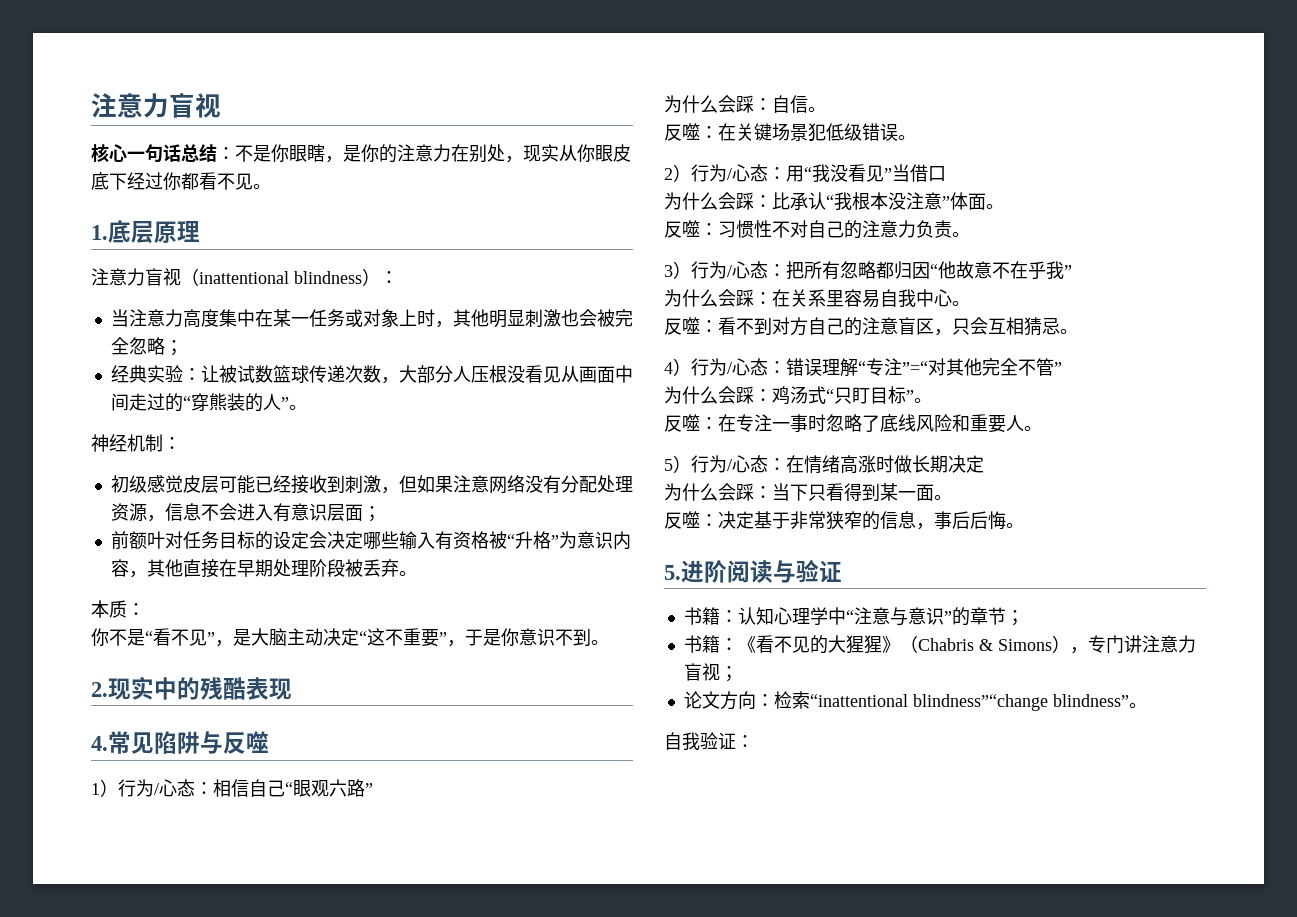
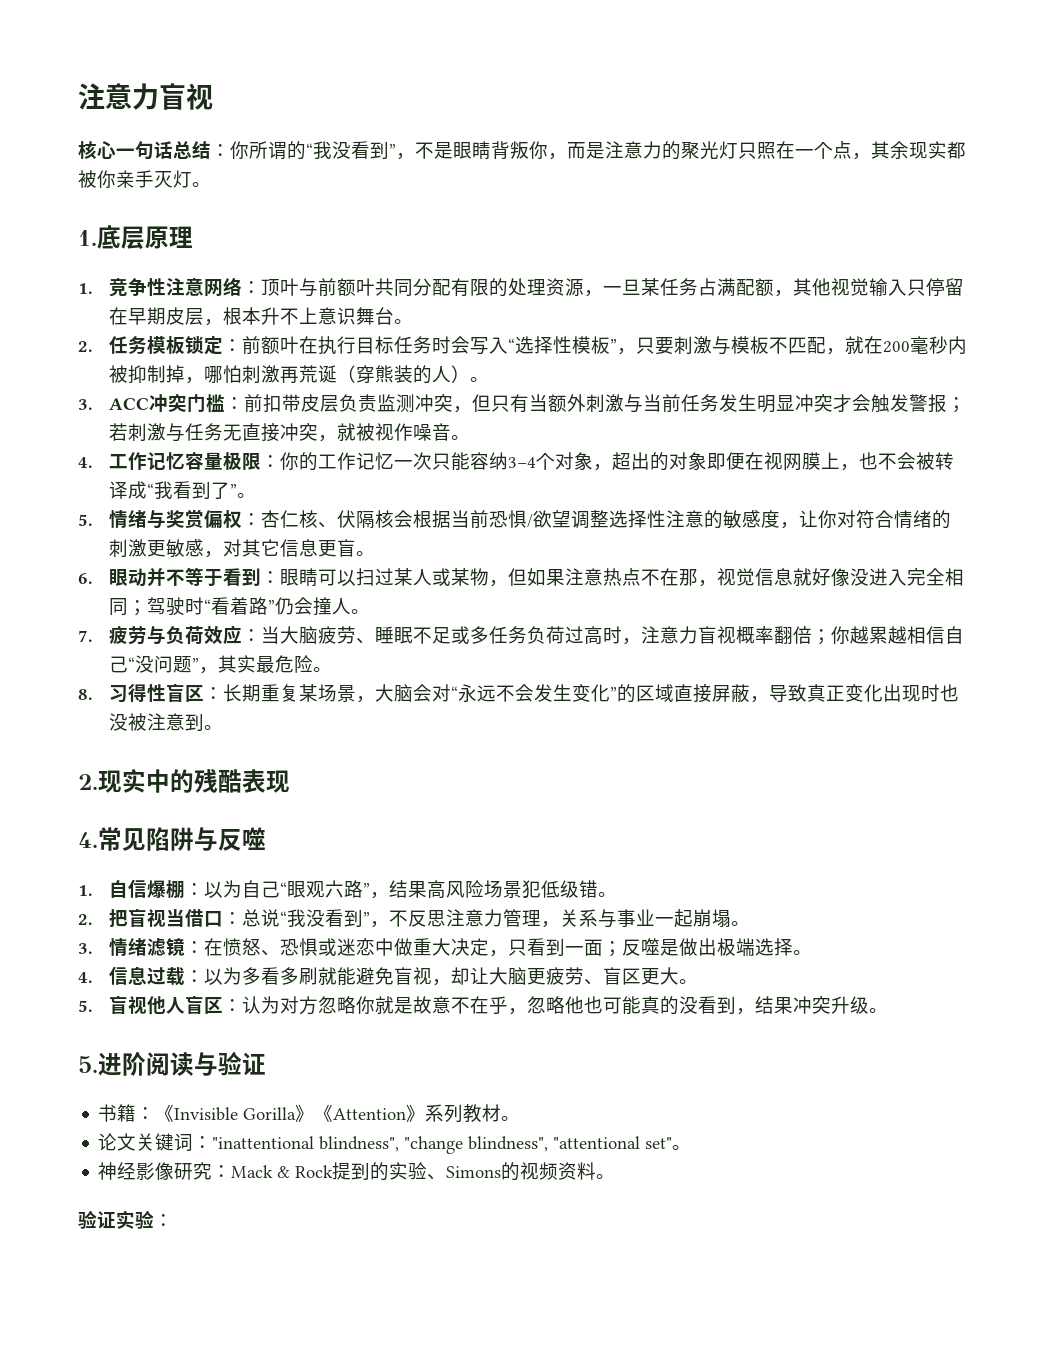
- 核心一句话总结：不是你眼瞎，是你的注意力在别处，现实从你眼皮底下经过你都看不见。
+ 核心一句话总结：你所谓的“我没看到”，不是眼睛背叛你，而是注意力的聚光灯只照在一个点，其余现实都被你亲手灭灯。
  1.底层原理
- 注意力盲视（inattentional blindness）：
- 当注意力高度集中在某一任务或对象上时，其他明显刺激也会被完全忽略；
- 经典实验：让被试数篮球传递次数，大部分人压根没看见从画面中间走过的“穿熊装的人”。
- 神经机制：
- 初级感觉皮层可能已经接收到刺激，但如果注意网络没有分配处理资源，信息不会进入有意识层面；
- 前额叶对任务目标的设定会决定哪些输入有资格被“升格”为意识内容，其他直接在早期处理阶段被丢弃。
- 本质：
- 你不是“看不见”，是大脑主动决定“这不重要”，于是你意识不到。
+ 1.竞争性注意网络：顶叶与前额叶共同分配有限的处理资源，一旦某任务占满配额，其他视觉输入只停留在早期皮层，根本升不上意识舞台。
+ 2.任务模板锁定：前额叶在执行目标任务时会写入“选择性模板”，只要刺激与模板不匹配，就在200毫秒内被抑制掉，哪怕刺激再荒诞（穿熊装的人）。
+ 3. ACC冲突门槛：前扣带皮层负责监测冲突，但只有当额外刺激与当前任务发生明显冲突才会触发警报；若刺激与任务无直接冲突，就被视作噪音。
+ 4.工作记忆容量极限：你的工作记忆一次只能容纳3–4个对象，超出的对象即便在视网膜上，也不会被转译成“我看到了”。
+ 5.情绪与奖赏偏权：杏仁核、伏隔核会根据当前恐惧/欲望调整选择性注意的敏感度，让你对符合情绪的刺激更敏感，对其它信息更盲。
+ 6.眼动并不等于看到：眼睛可以扫过某人或某物，但如果注意热点不在那，视觉信息就好像没进入完全相同；驾驶时“看着路”仍会撞人。
+ 7.疲劳与负荷效应：当大脑疲劳、睡眠不足或多任务负荷过高时，注意力盲视概率翻倍；你越累越相信自己“没问题”，其实最危险。
+ 8.习得性盲区：长期重复某场景，大脑会对“永远不会发生变化”的区域直接屏蔽，导致真正变化出现时也没被注意到。
- 1）行为/心态：相信自己“眼观六路”
- 为什么会踩：自信。
- 反噬：在关键场景犯低级错误。
- 2）行为/心态：用“我没看见”当借口
- 为什么会踩：比承认“我根本没注意”体面。
- 反噬：习惯性不对自己的注意力负责。
- 3）行为/心态：把所有忽略都归因“他故意不在乎我”
- 为什么会踩：在关系里容易自我中心。
- 反噬：看不到对方自己的注意盲区，只会互相猜忌。
- 4）行为/心态：错误理解“专注”=“对其他完全不管”
- 为什么会踩：鸡汤式“只盯目标”。
- 反噬：在专注一事时忽略了底线风险和重要人。
- 5）行为/心态：在情绪高涨时做长期决定
- 为什么会踩：当下只看得到某一面。
- 反噬：决定基于非常狭窄的信息，事后后悔。
+ 1.自信爆棚：以为自己“眼观六路”，结果高风险场景犯低级错。
+ 2.把盲视当借口：总说“我没看到”，不反思注意力管理，关系与事业一起崩塌。
+ 3.情绪滤镜：在愤怒、恐惧或迷恋中做重大决定，只看到一面；反噬是做出极端选择。
+ 4.信息过载：以为多看多刷就能避免盲视，却让大脑更疲劳、盲区更大。
+ 5.盲视他人盲区：认为对方忽略你就是故意不在乎，忽略他也可能真的没看到，结果冲突升级。
- 书籍：认知心理学中“注意与意识”的章节；
- 书籍：《看不见的大猩猩》（Chabris & Simons），专门讲注意力盲视；
- 论文方向：检索“inattentional blindness”“change blindness”。
- 自我验证：
+ 书籍：《Invisible Gorilla》《Attention》系列教材。
+ 论文关键词："inattentional blindness", "change blindness", "attentional set"。
+ 神经影像研究：Mack & Rock提到的实验、Simons的视频资料。
+ 验证实验：

